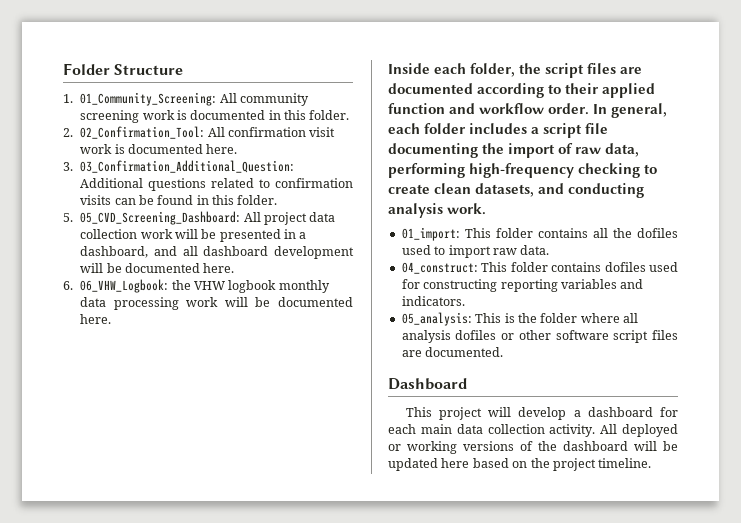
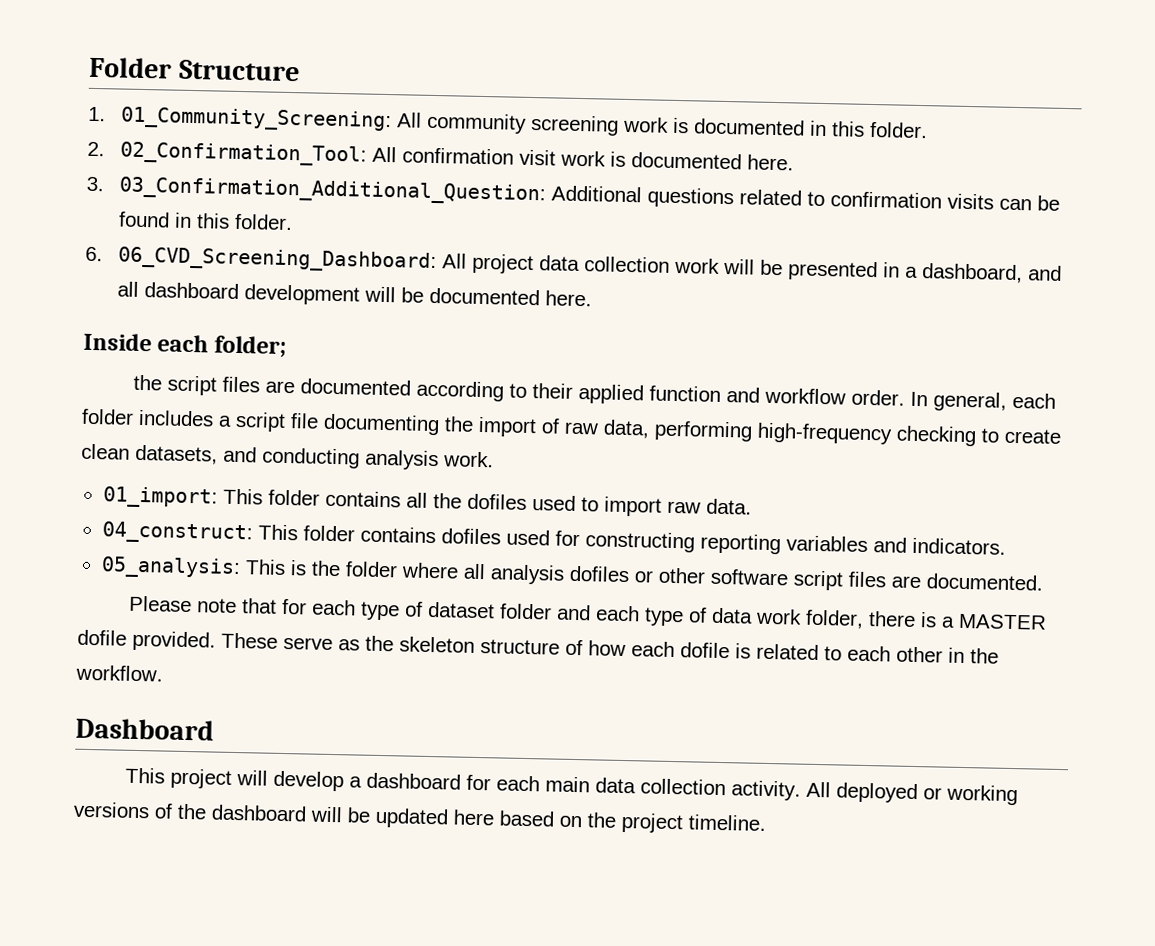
- 5. 05_CVD_Screening_Dashboard: All project data collection work will be presented in a dashboard, and all dashboard development will be documented here.
+ 6. 06_CVD_Screening_Dashboard: All project data collection work will be presented in a dashboard, and all dashboard development will be documented here.
- 6. 06_VHW_Logbook: the VHW logbook monthly data processing work will be documented here.
- Inside each folder, the script files are documented according to their applied function and workflow order.
+ Inside each folder;
+ the script files are documented according to their applied function and workflow order.
+ Please note that for each type of dataset folder and each type of data work folder, there is a MASTER dofile provided. These serve as the skeleton structure of how each dofile is related to each other in the workflow.

